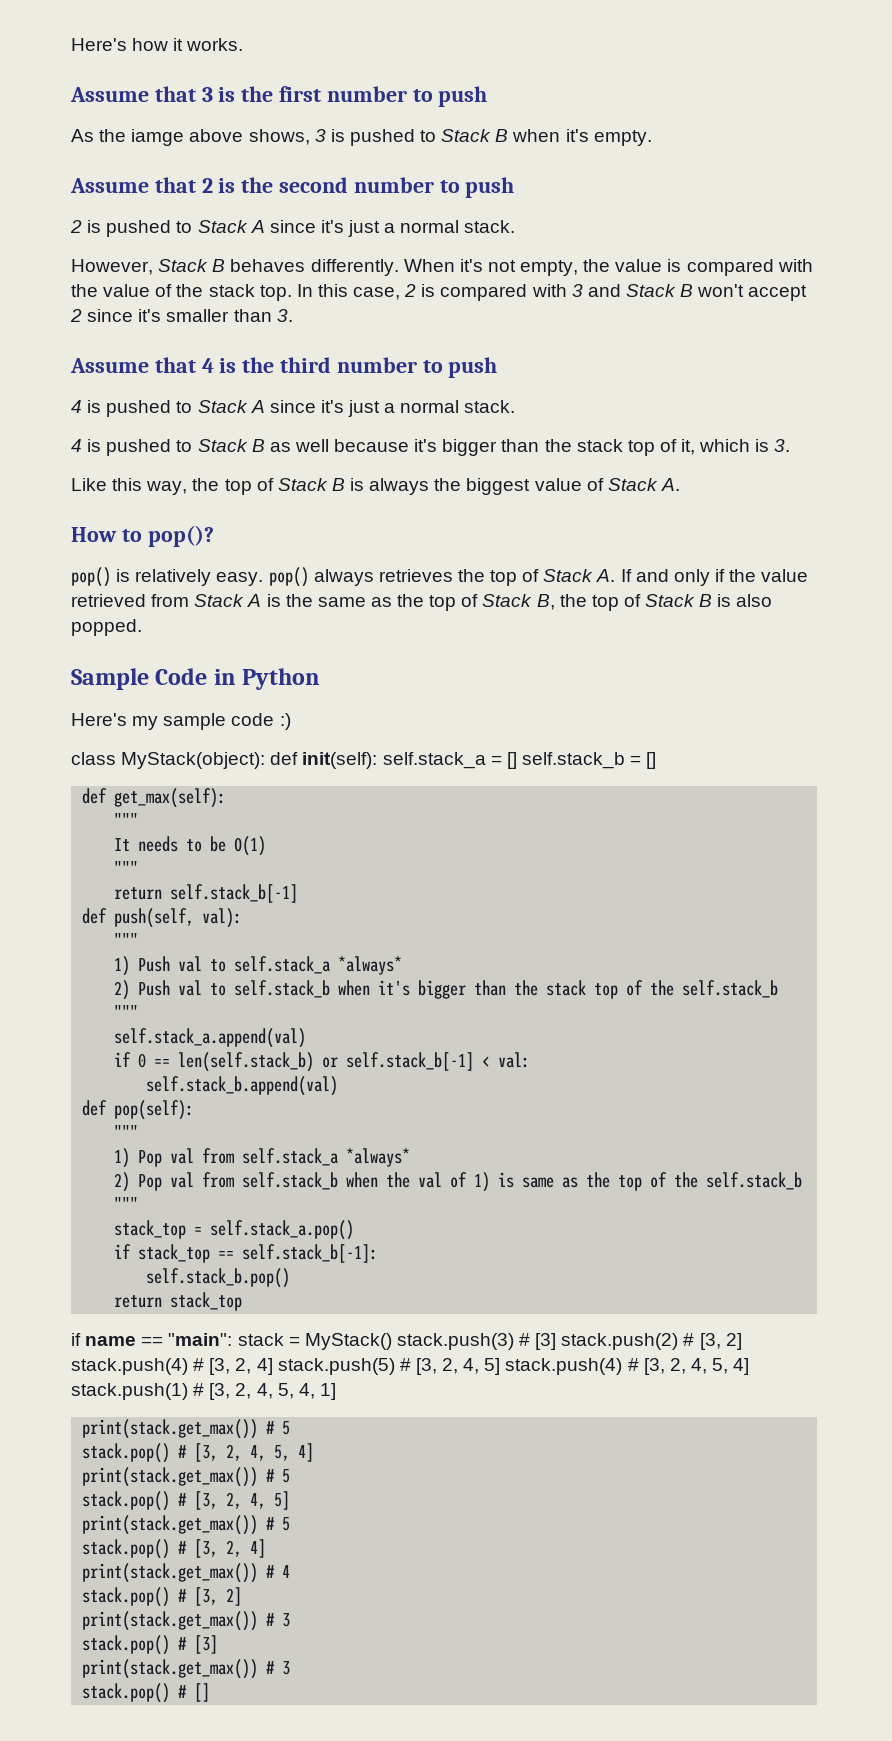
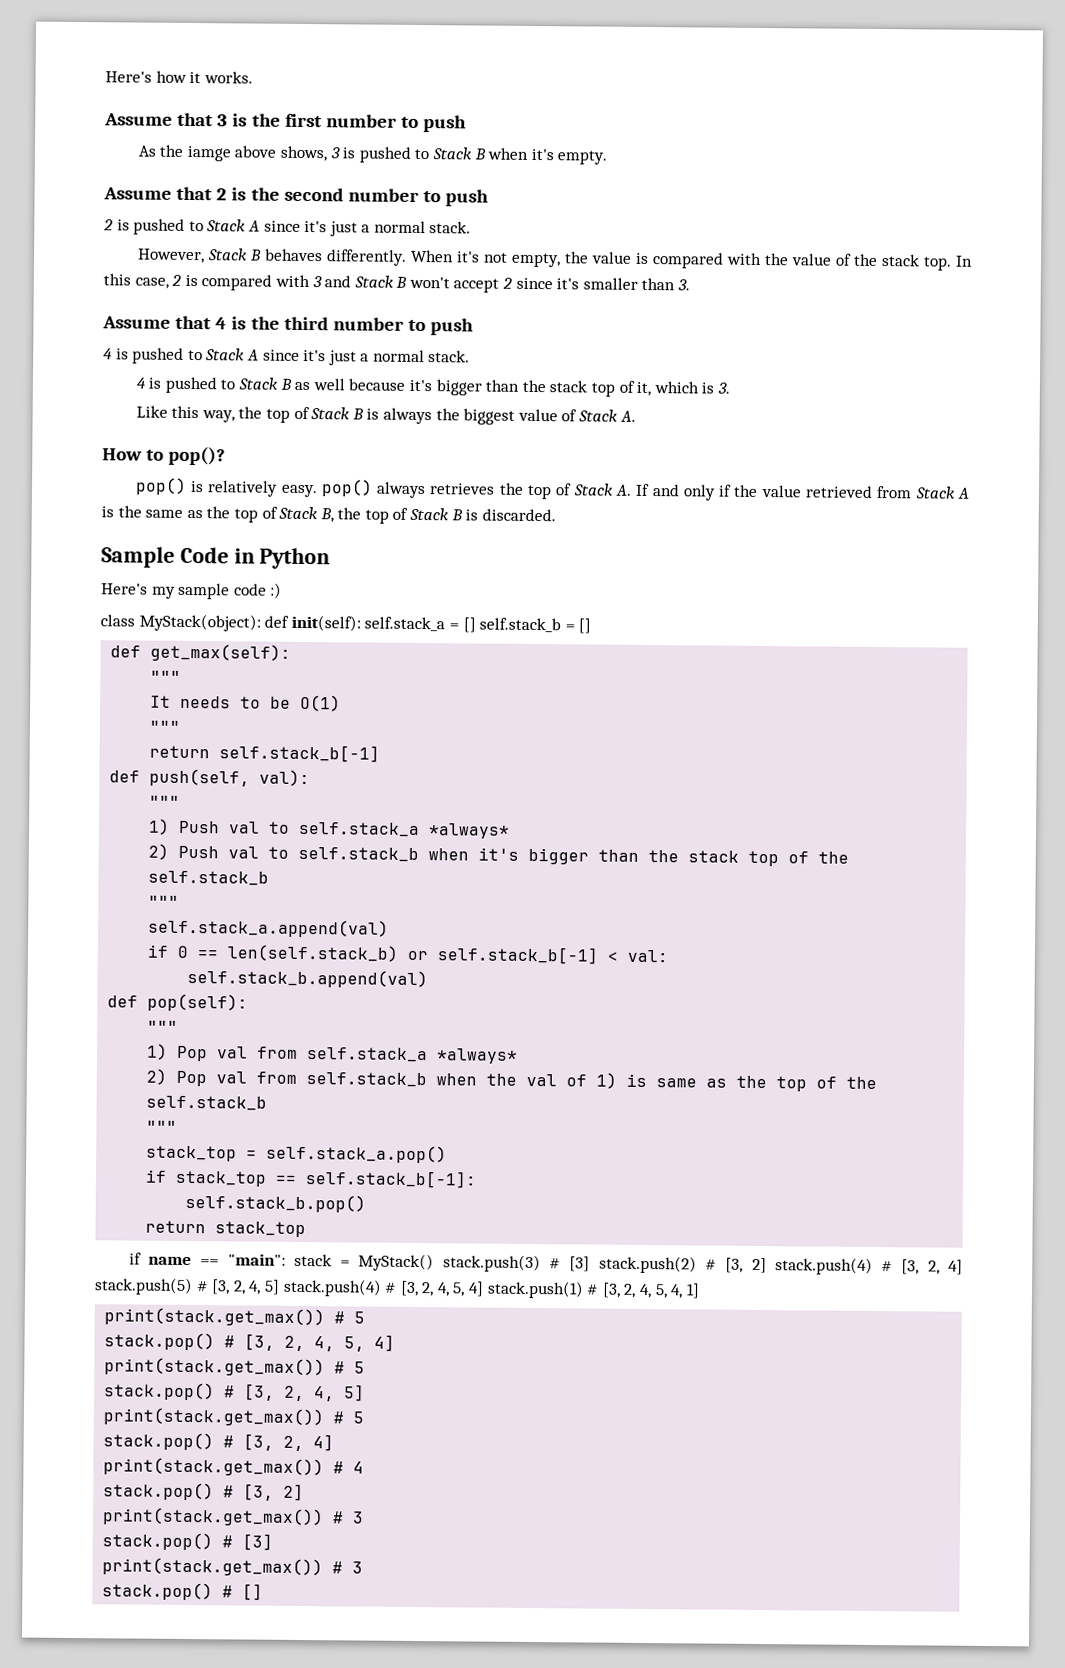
- pop() is relatively easy. pop() always retrieves the top of Stack A. If and only if the value retrieved from Stack A is the same as the top of Stack B, the top of Stack B is also popped.
+ pop() is relatively easy. pop() always retrieves the top of Stack A. If and only if the value retrieved from Stack A is the same as the top of Stack B, the top of Stack B is discarded.

